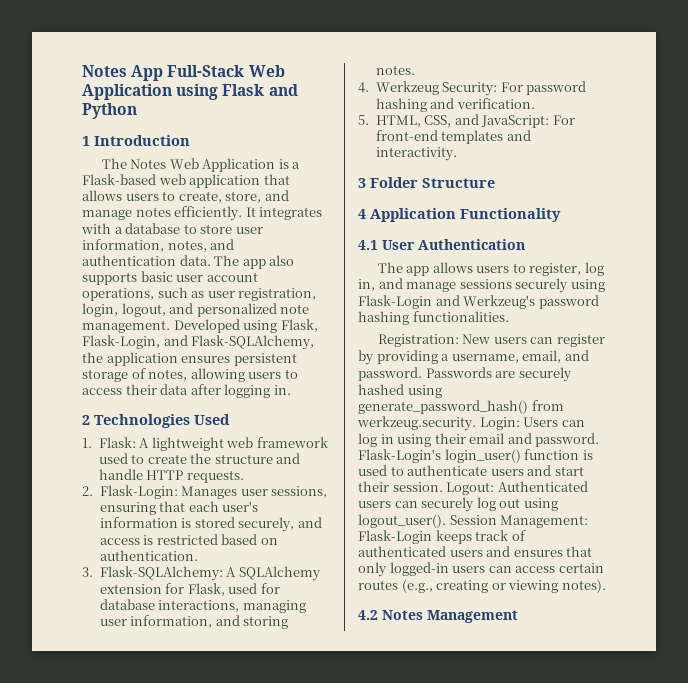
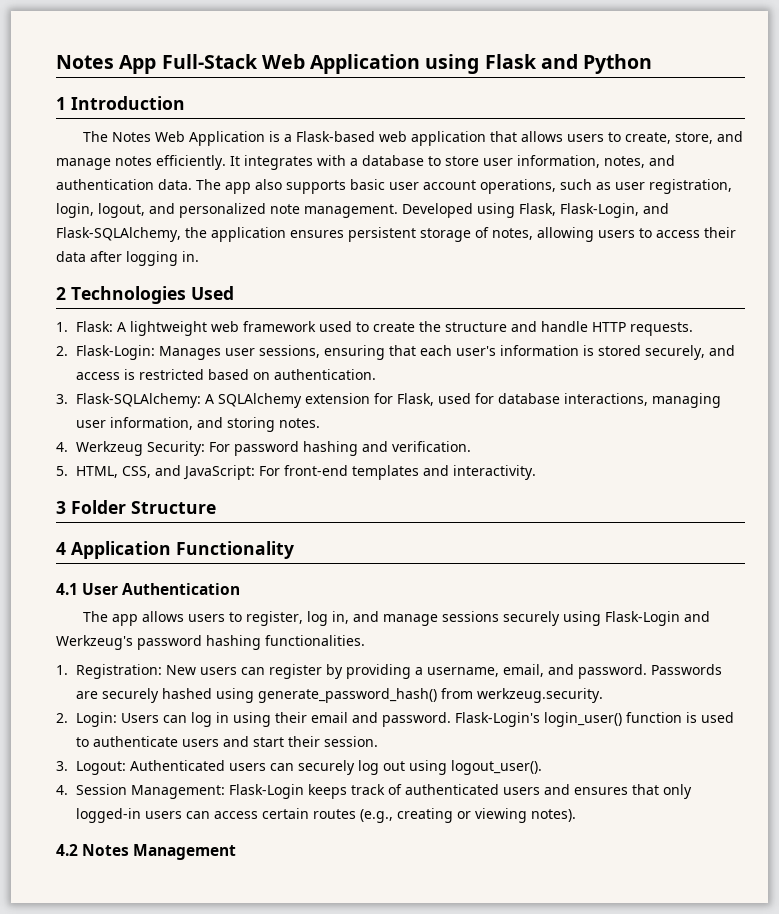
- Registration: New users can register by providing a username, email, and password.
+ 1. Registration: New users can register by providing a username, email, and password.
- Passwords are securely hashed using generate_password_hash() from werkzeug.security. Login: Users can log in using their email and password.
+ Passwords are securely hashed using generate_password_hash() from werkzeug.security.
+ 2. Login: Users can log in using their email and password.
- Flask-Login's login_user() function is used to authenticate users and start their session. Logout: Authenticated users can securely log out using logout_user(). Session Management: Flask-Login keeps track of authenticated users and ensures that only logged-in users can access certain routes (e.g., creating or viewing notes).
+ Flask-Login's login_user() function is used to authenticate users and start their session.
+ 3. Logout: Authenticated users can securely log out using logout_user().
+ 4. Session Management: Flask-Login keeps track of authenticated users and ensures that only logged-in users can access certain routes (e.g., creating or viewing notes).

